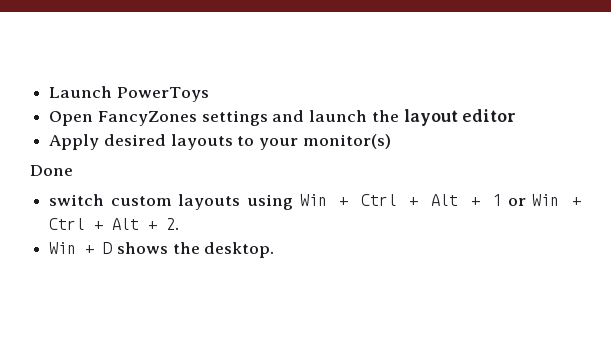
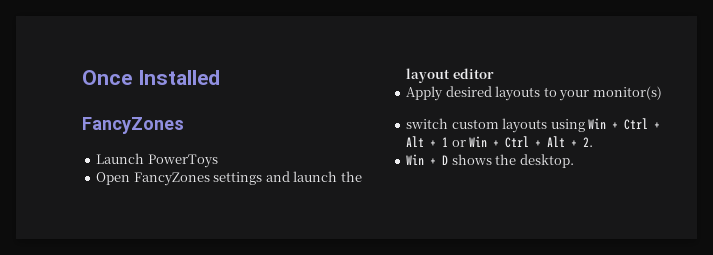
+ Once Installed
+ FancyZones
- Done

